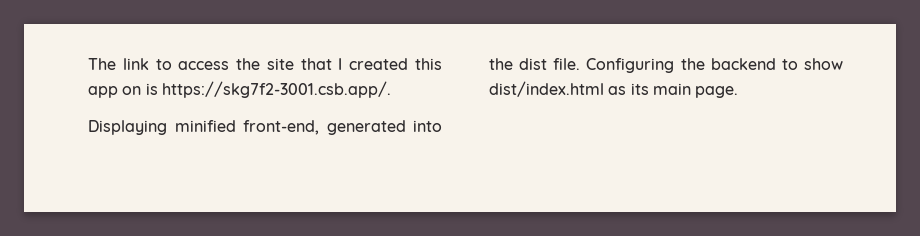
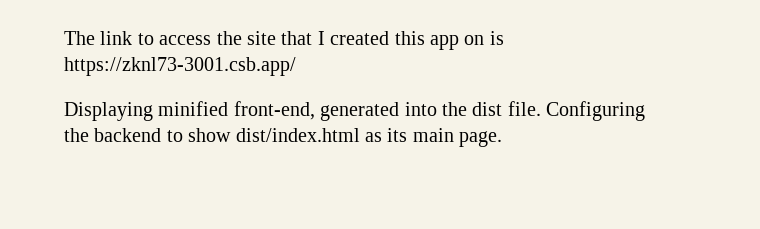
- The link to access the site that I created this app on is https://skg7f2-3001.csb.app/.
+ The link to access the site that I created this app on is https://zknl73-3001.csb.app/

